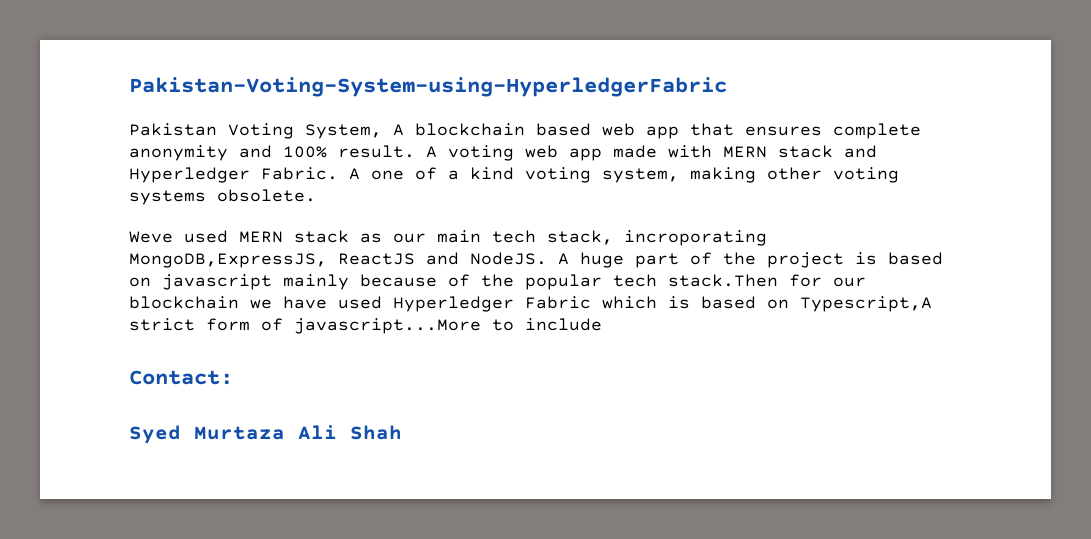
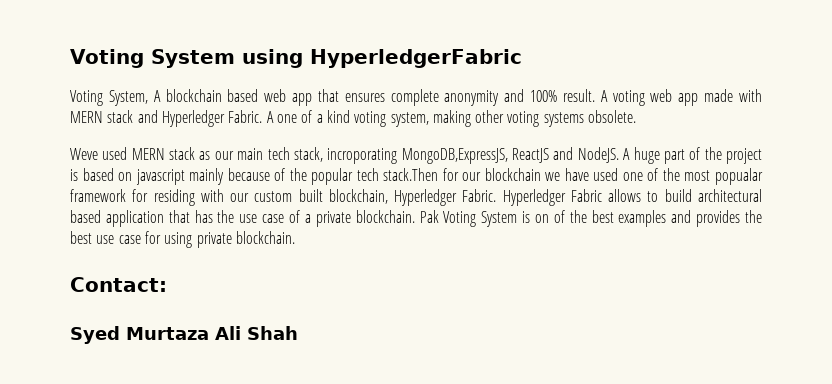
- Pakistan-Voting-System-using-HyperledgerFabric
- Pakistan Voting System, A blockchain based web app that ensures complete anonymity and 100% result.
+ Voting System using HyperledgerFabric
+ Voting System, A blockchain based web app that ensures complete anonymity and 100% result.
- A huge part of the project is based on javascript mainly because of the popular tech stack.Then for our blockchain we have used Hyperledger Fabric which is based on Typescript,A strict form of javascript...More to include
+ A huge part of the project is based on javascript mainly because of the popular tech stack.Then for our blockchain we have used one of the most popualar framework for residing with our custom built blockchain, Hyperledger Fabric. Hyperledger Fabric allows to build architectural based application that has the use case of a private blockchain. Pak Voting System is on of the best examples and provides the best use case for using private blockchain.

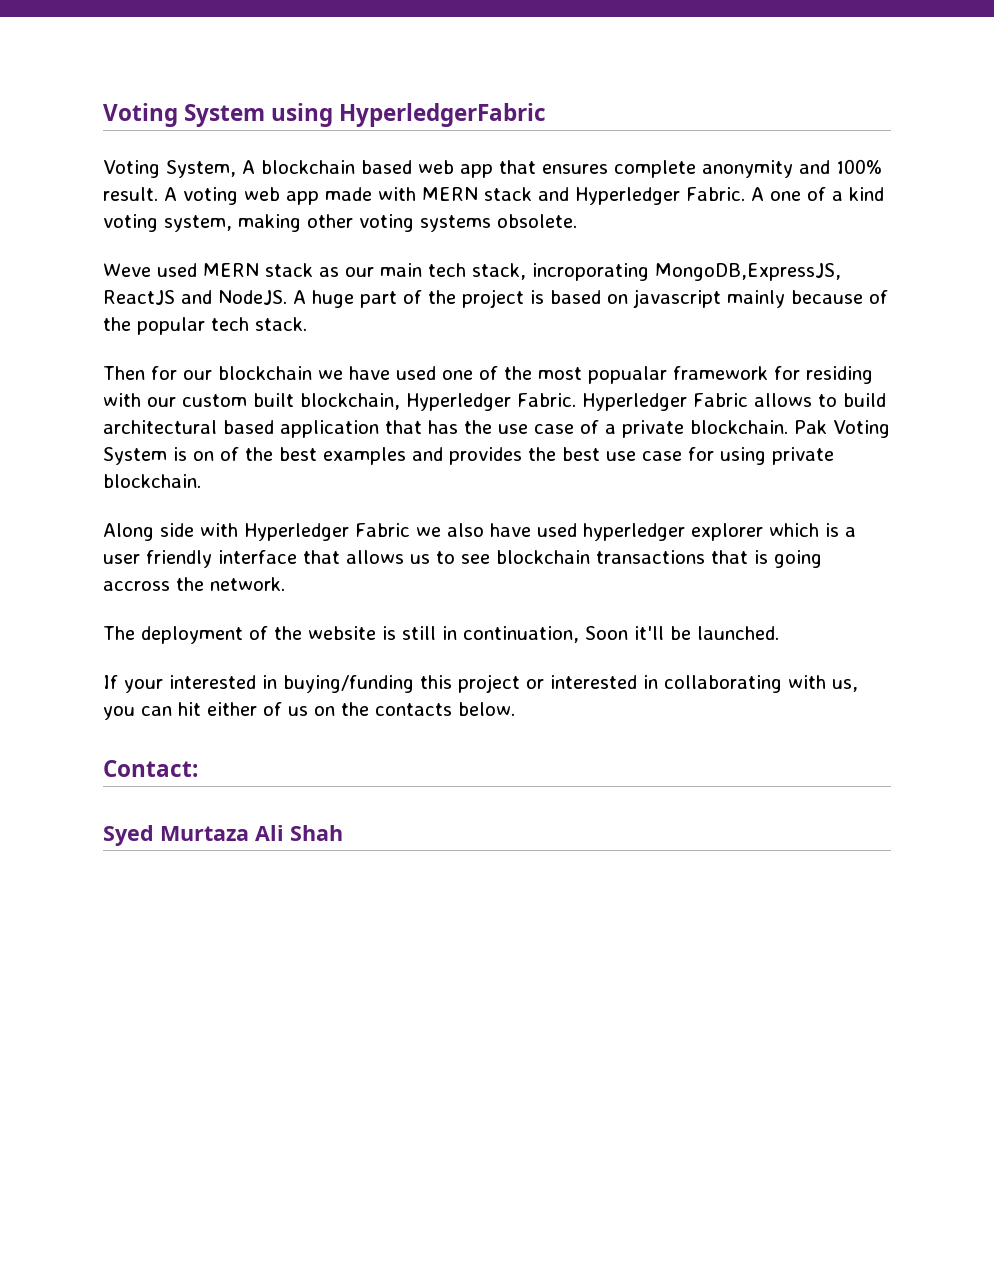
- A huge part of the project is based on javascript mainly because of the popular tech stack.Then for our blockchain we have used one of the most popualar framework for residing with our custom built blockchain, Hyperledger Fabric.
+ A huge part of the project is based on javascript mainly because of the popular tech stack.
+ Then for our blockchain we have used one of the most popualar framework for residing with our custom built blockchain, Hyperledger Fabric.
+ Along side with Hyperledger Fabric we also have used hyperledger explorer which is a user friendly interface that allows us to see blockchain transactions that is going accross the network.
+ The deployment of the website is still in continuation, Soon it'll be launched.
+ If your interested in buying/funding this project or interested in collaborating with us, you can hit either of us on the contacts below.

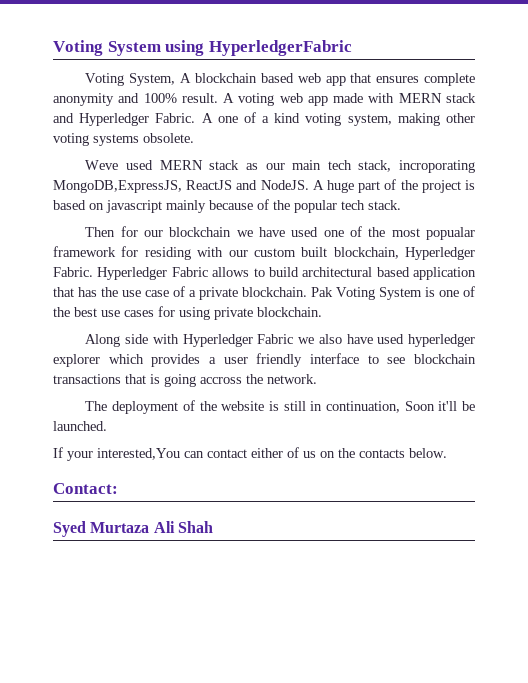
- Pak Voting System is on of the best examples and provides the best use case for using private blockchain.
+ Pak Voting System is one of the best use cases for using private blockchain.
- Along side with Hyperledger Fabric we also have used hyperledger explorer which is a user friendly interface that allows us to see blockchain transactions that is going accross the network.
+ Along side with Hyperledger Fabric we also have used hyperledger explorer which provides a user friendly interface to see blockchain transactions that is going accross the network.
- If your interested in buying/funding this project or interested in collaborating with us, you can hit either of us on the contacts below.
+ If your interested,You can contact either of us on the contacts below.

